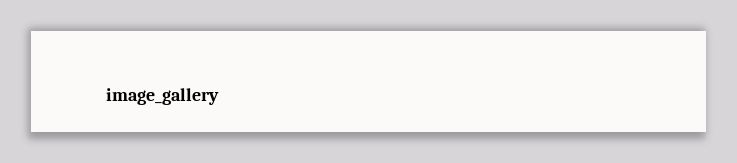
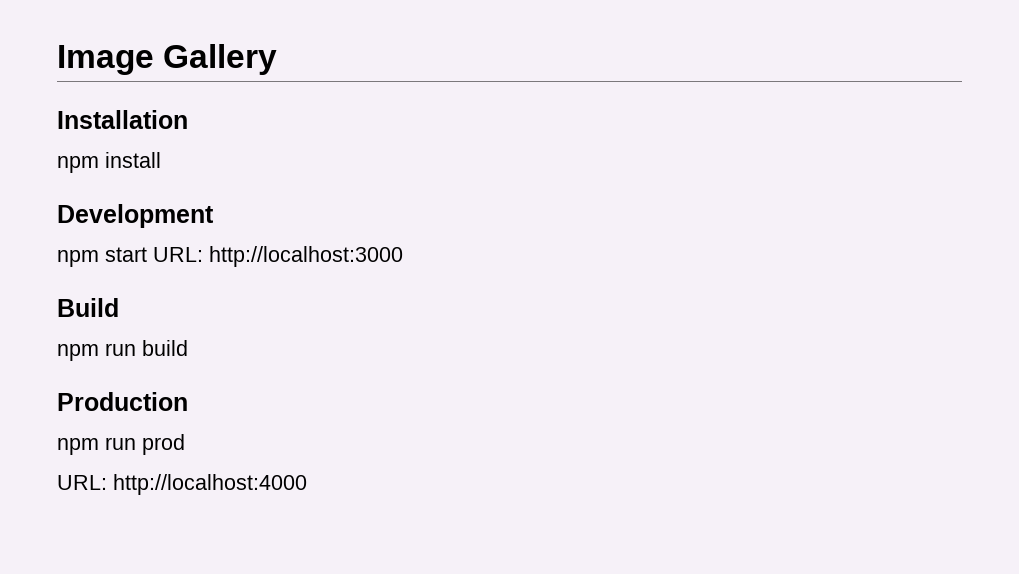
- image_gallery
+ Image Gallery
+ Installation
+ npm install
+ Development
+ npm start URL: http://localhost:3000
+ Build
+ npm run build
+ Production
+ npm run prod
+ URL: http://localhost:4000

